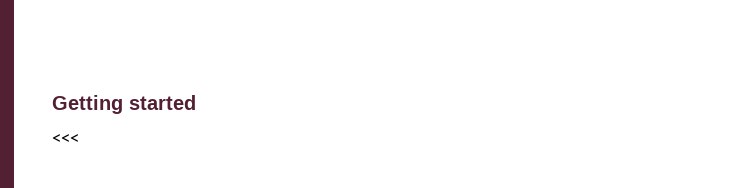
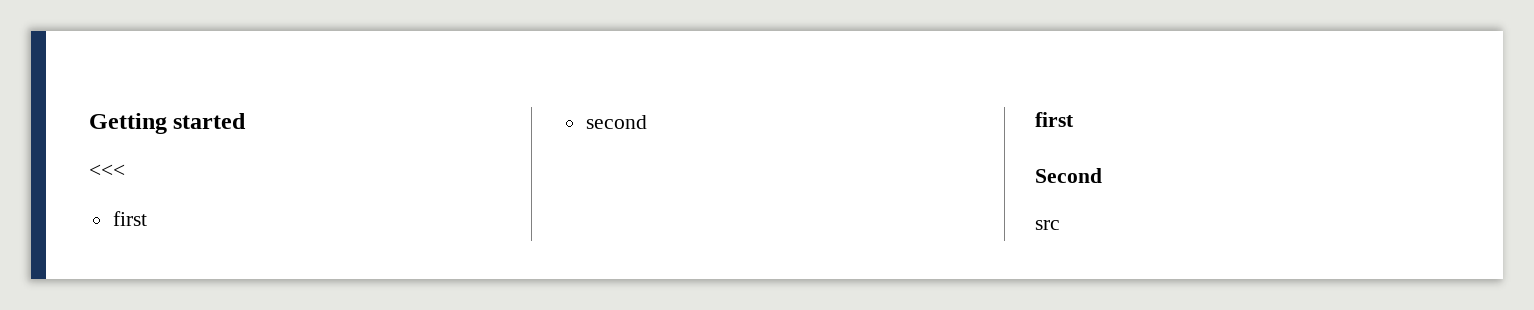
  <<<
+ first
+ second
+ first
+ Second
+ src

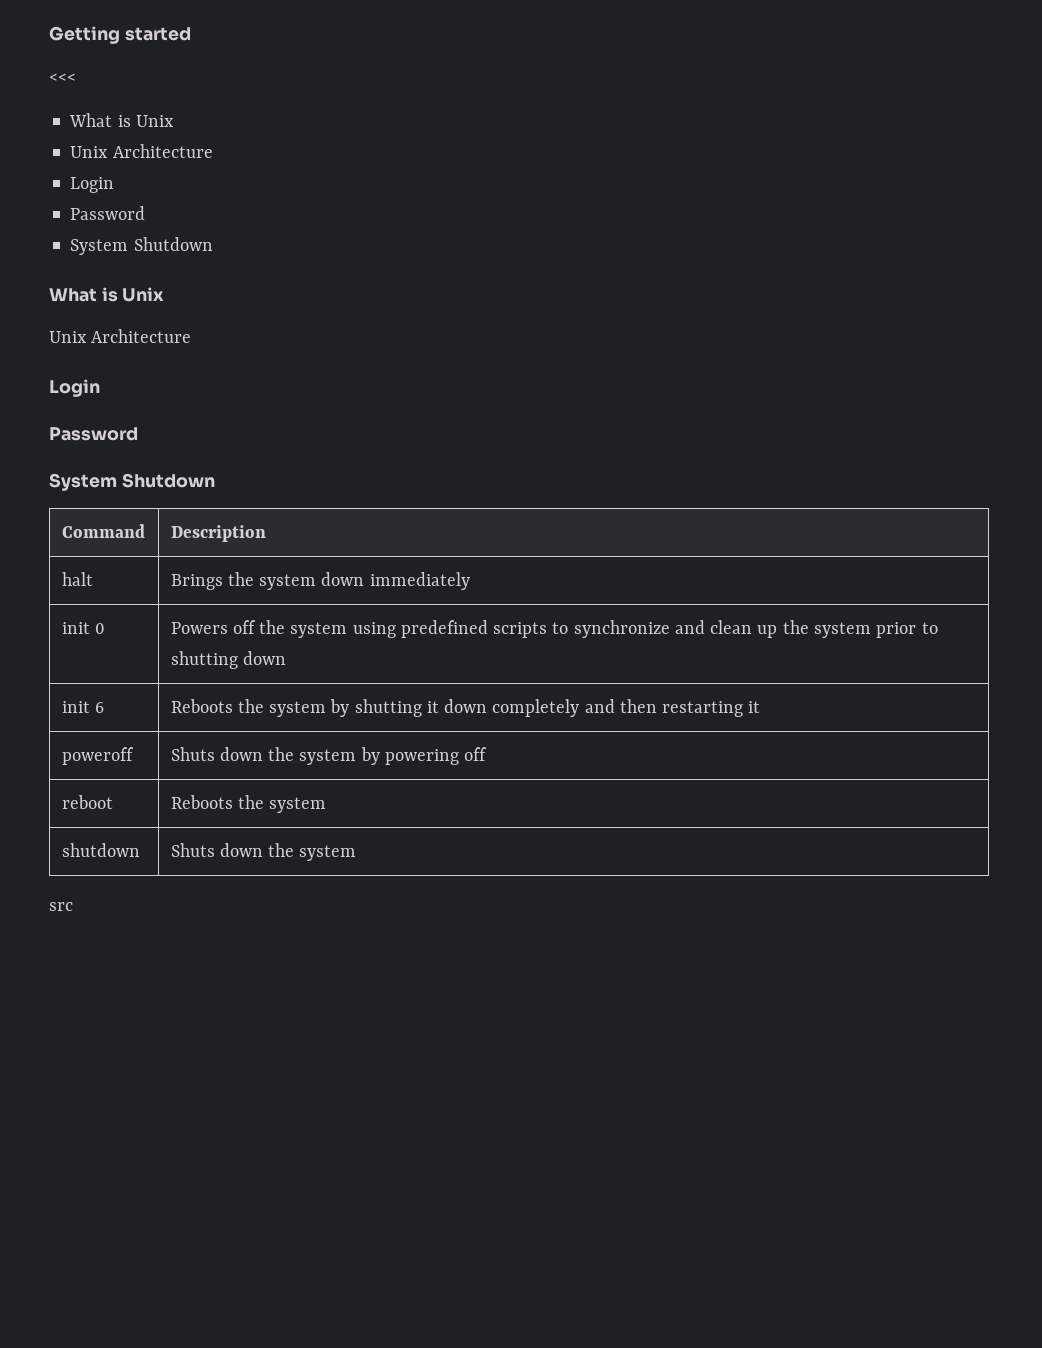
  <<<
- first
- second
- first
- Second
+ What is Unix
+ Unix Architecture
+ Login
+ Password
+ System Shutdown
+ What is Unix
+ Unix Architecture
+ Login
+ Password
+ System Shutdown
+ Command | Description
+ halt | Brings the system down immediately
+ init 0 | Powers off the system using predefined scripts to synchronize and clean up the system prior to shutting down
+ init 6 | Reboots the system by shutting it down completely and then restarting it
+ poweroff | Shuts down the system by powering off
+ reboot | Reboots the system
+ shutdown | Shuts down the system

